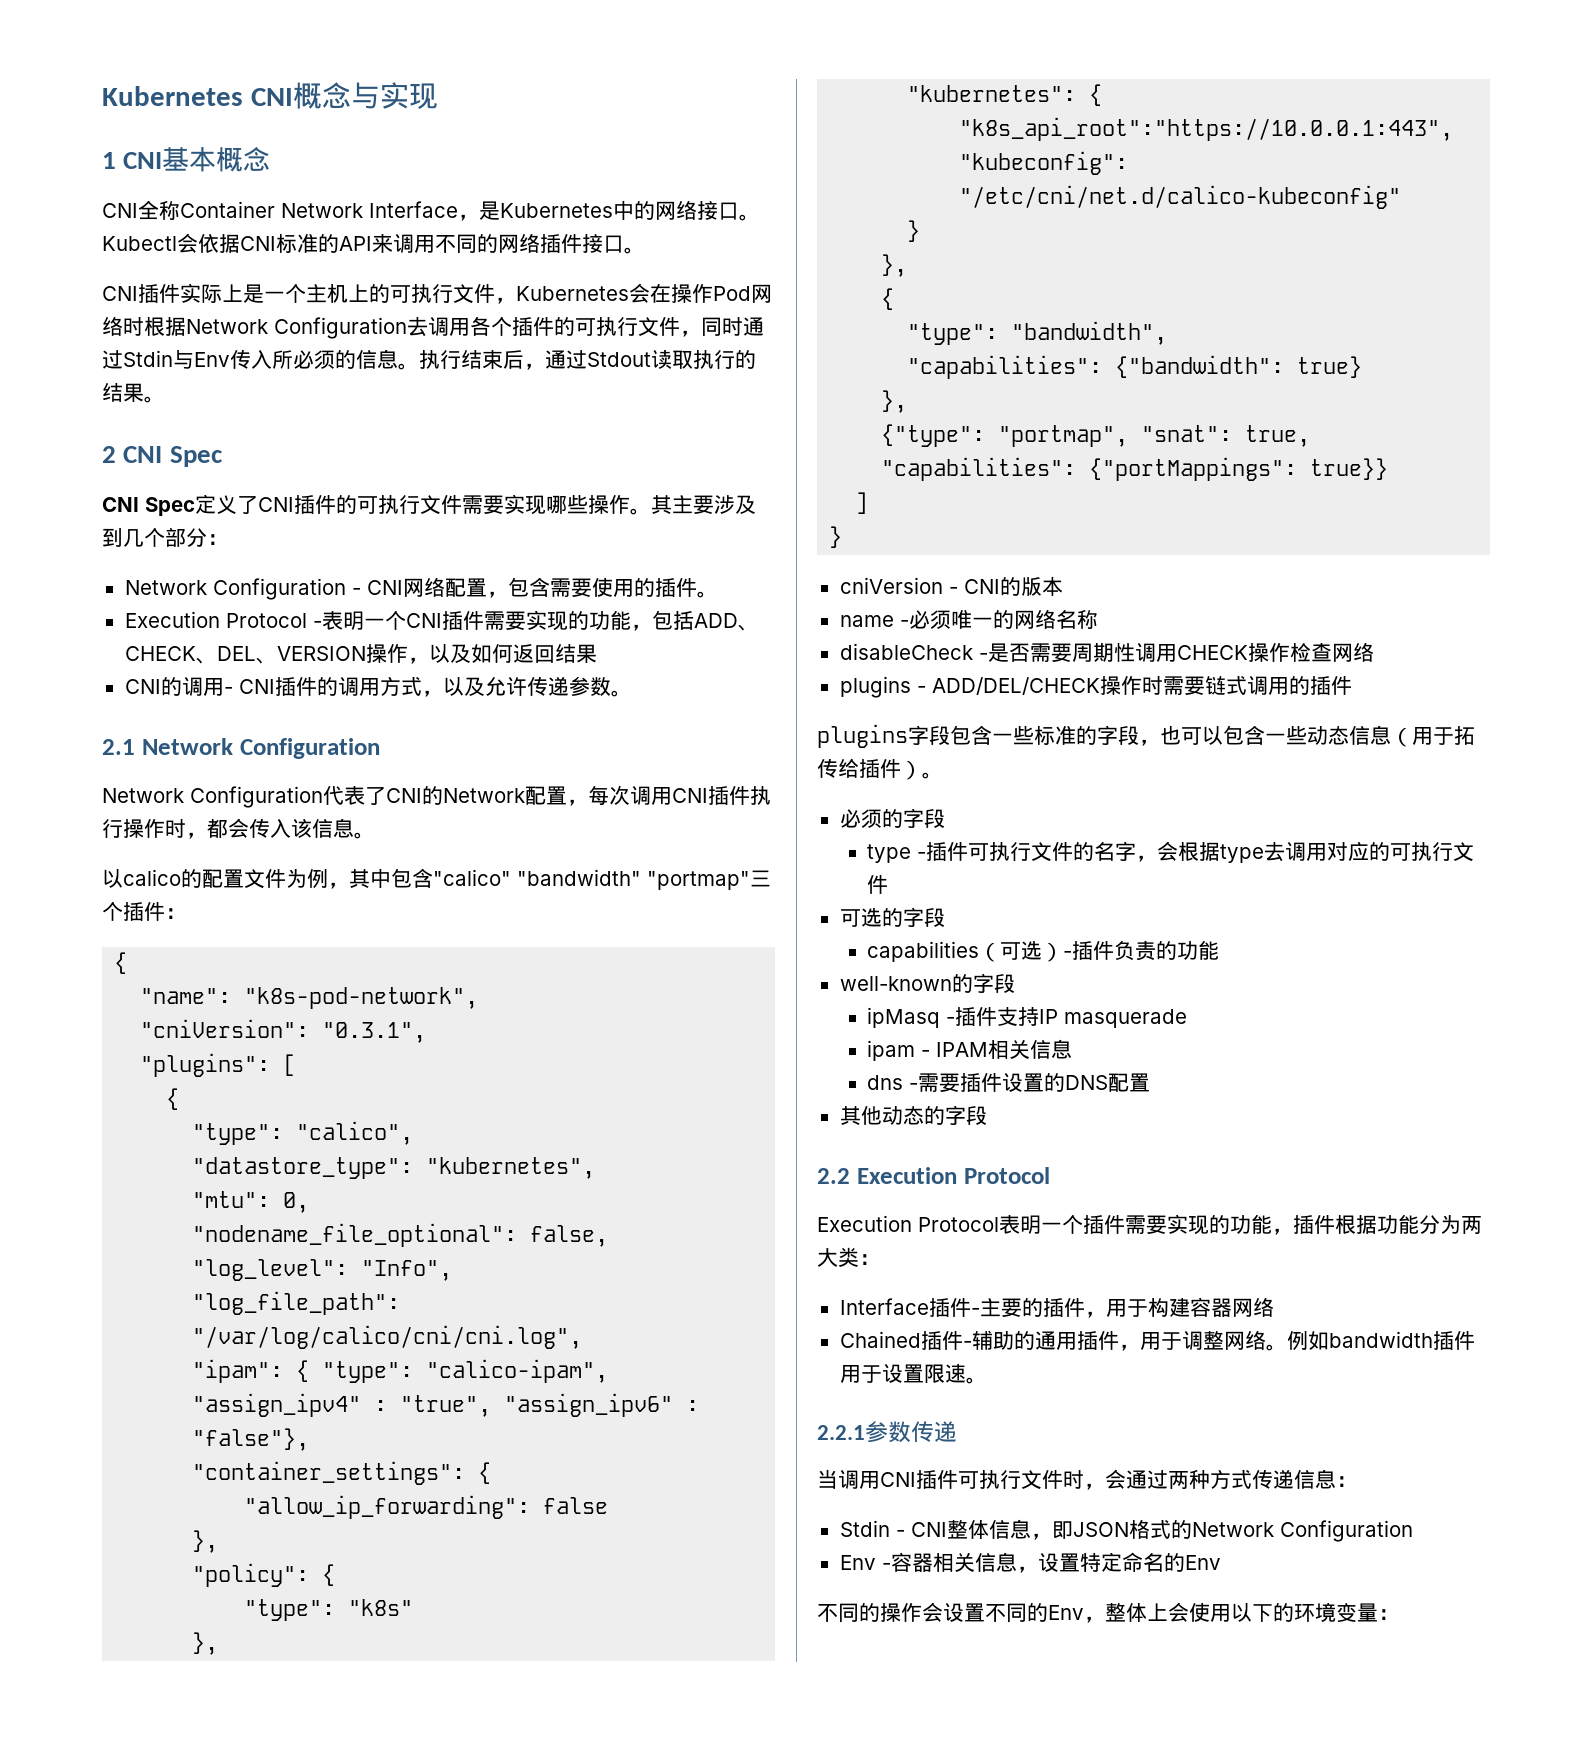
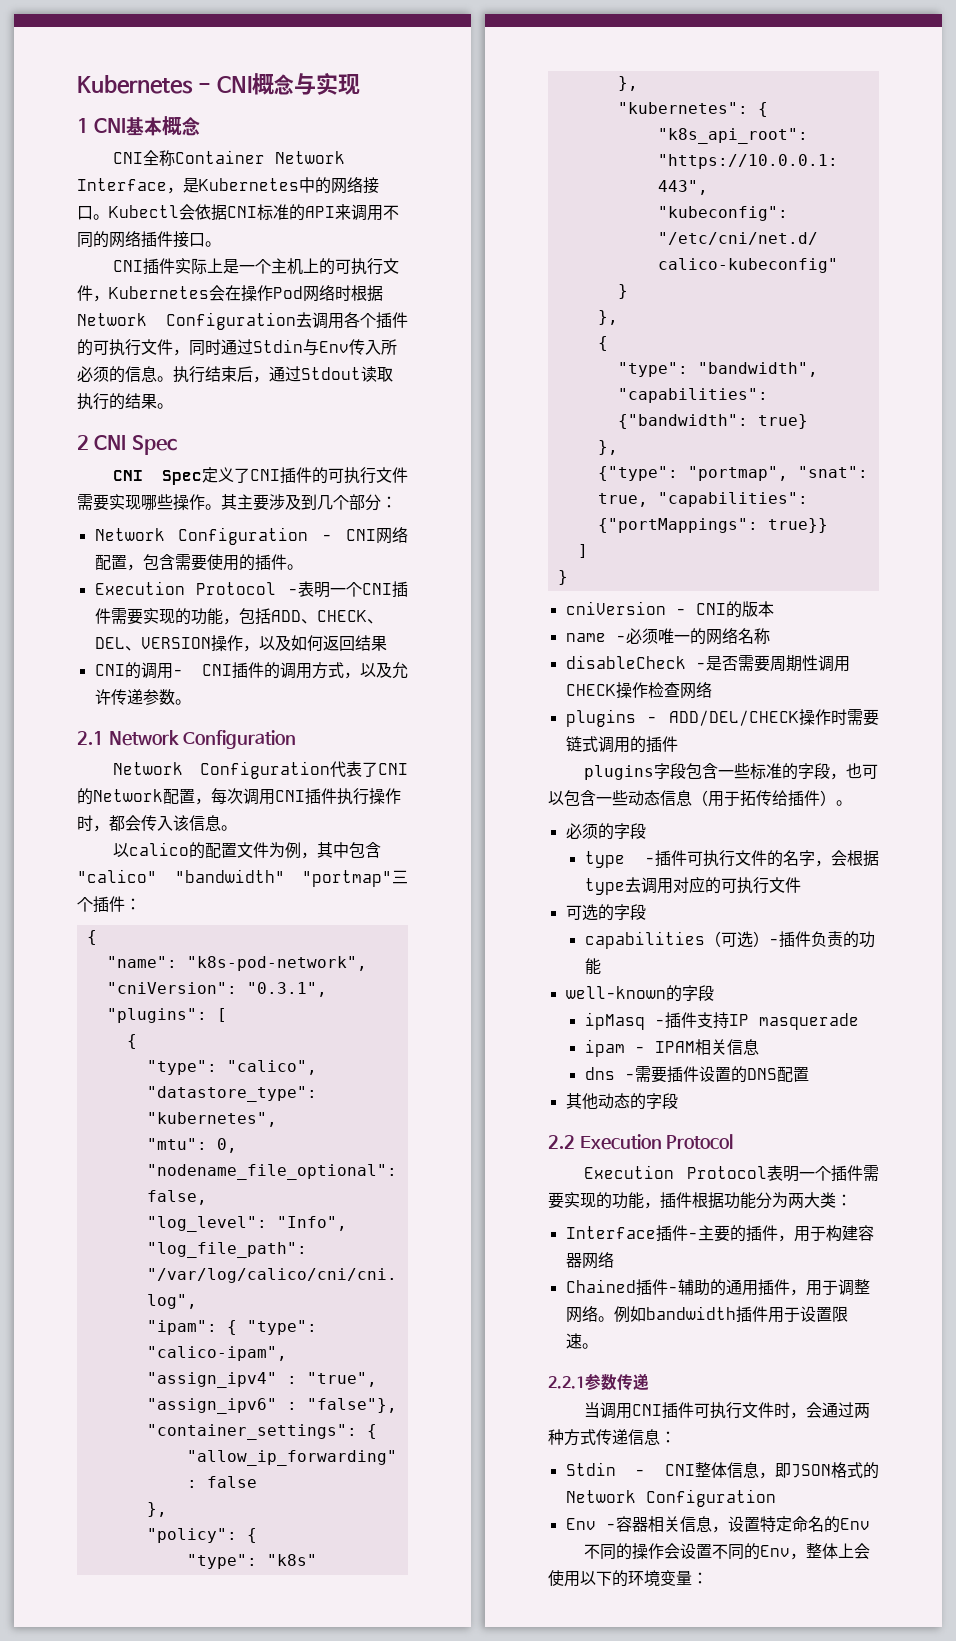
- Kubernetes CNI概念与实现
+ Kubernetes - CNI概念与实现

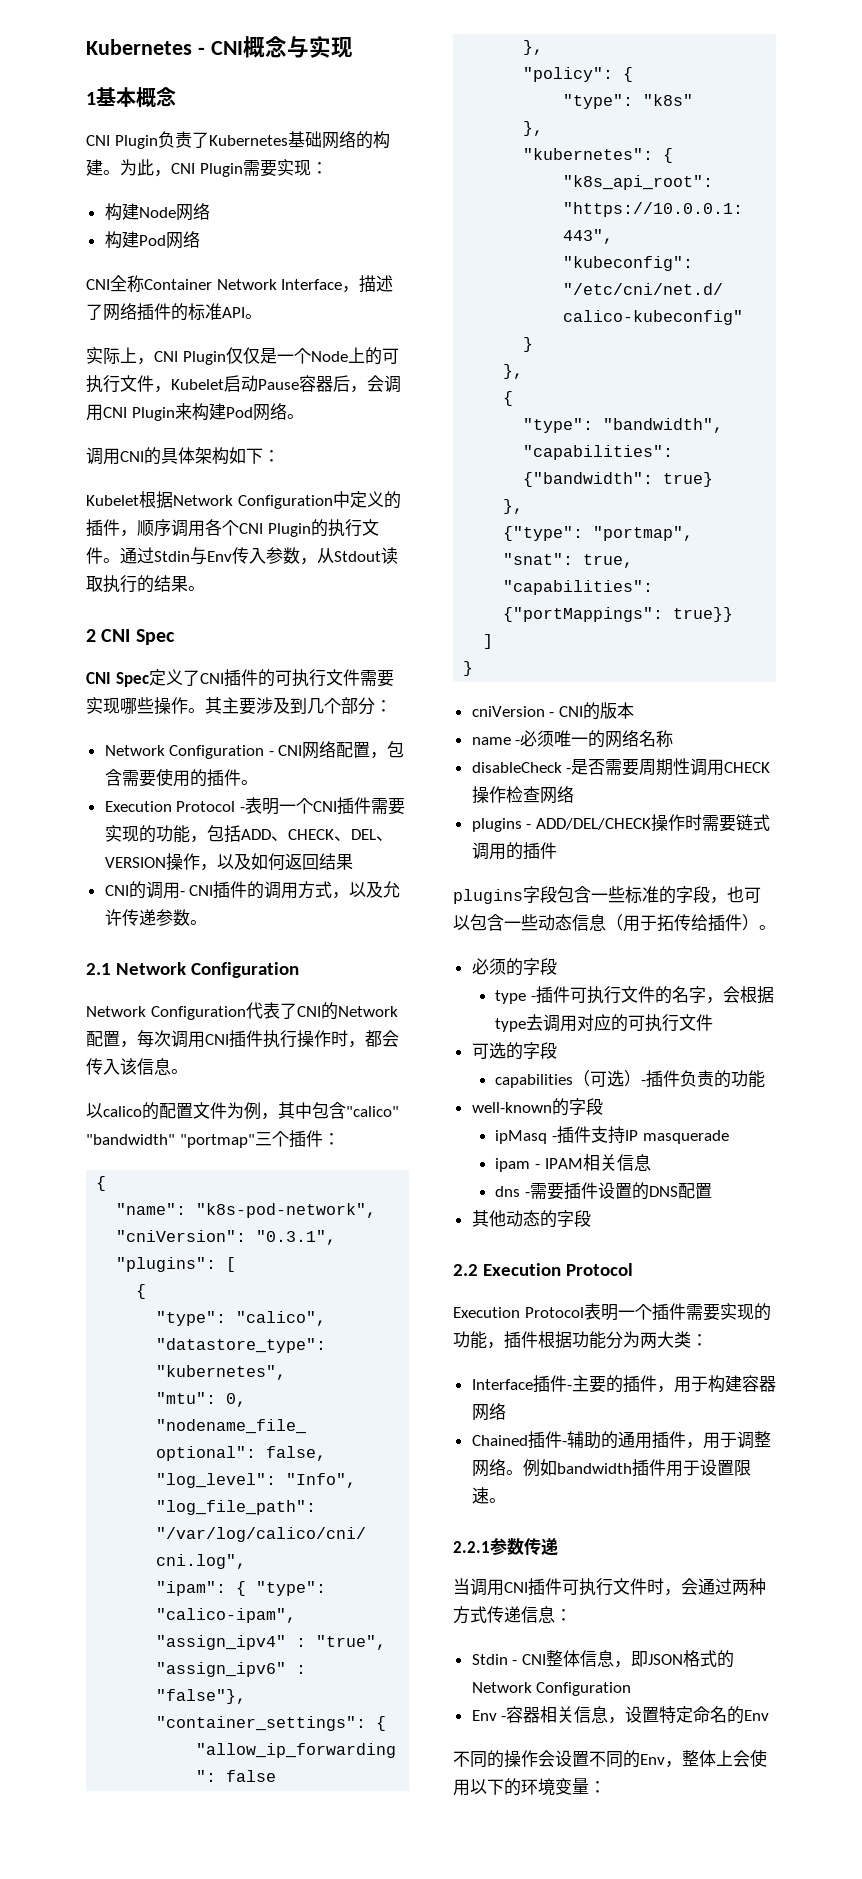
- 1 CNI基本概念
+ 1基本概念
+ CNI Plugin负责了Kubernetes基础网络的构建。为此，CNI Plugin需要实现：
+ 构建Node网络
+ 构建Pod网络
- CNI全称Container Network Interface，是Kubernetes中的网络接口。Kubectl会依据CNI标准的API来调用不同的网络插件接口。
- CNI插件实际上是一个主机上的可执行文件，Kubernetes会在操作Pod网络时根据Network Configuration去调用各个插件的可执行文件，同时通过Stdin与Env传入所必须的信息。执行结束后，通过Stdout读取执行的结果。
+ CNI全称Container Network Interface，描述了网络插件的标准API。
+ 实际上，CNI Plugin仅仅是一个Node上的可执行文件，Kubelet启动Pause容器后，会调用CNI Plugin来构建Pod网络。
+ 调用CNI的具体架构如下：
+ Kubelet根据Network Configuration中定义的插件，顺序调用各个CNI Plugin的执行文件。通过Stdin与Env传入参数，从Stdout读取执行的结果。

